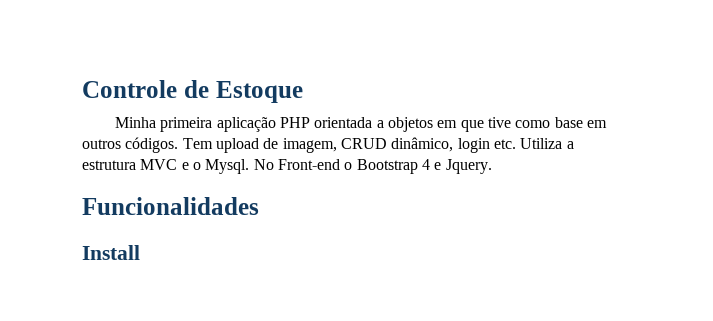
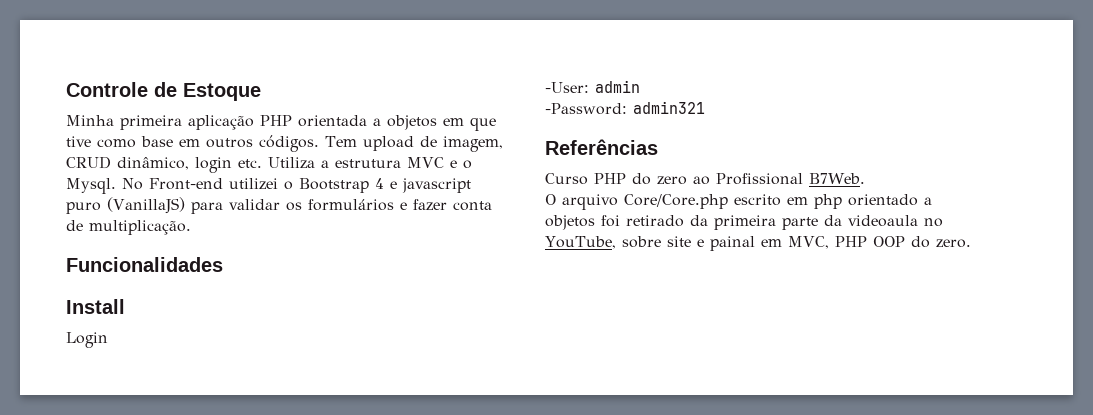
- No Front-end o Bootstrap 4 e Jquery.
+ No Front-end utilizei o Bootstrap 4 e javascript puro (VanillaJS) para validar os formulários e fazer conta de multiplicação.
  Funcionalidades
  Install
+ Login
+ -User: admin
+ -Password: admin321
+ Referências
+ Curso PHP do zero ao Profissional B7Web.
+ O arquivo Core/Core.php escrito em php orientado a objetos foi retirado da primeira parte da videoaula no YouTube, sobre site e painal em MVC, PHP OOP do zero.

